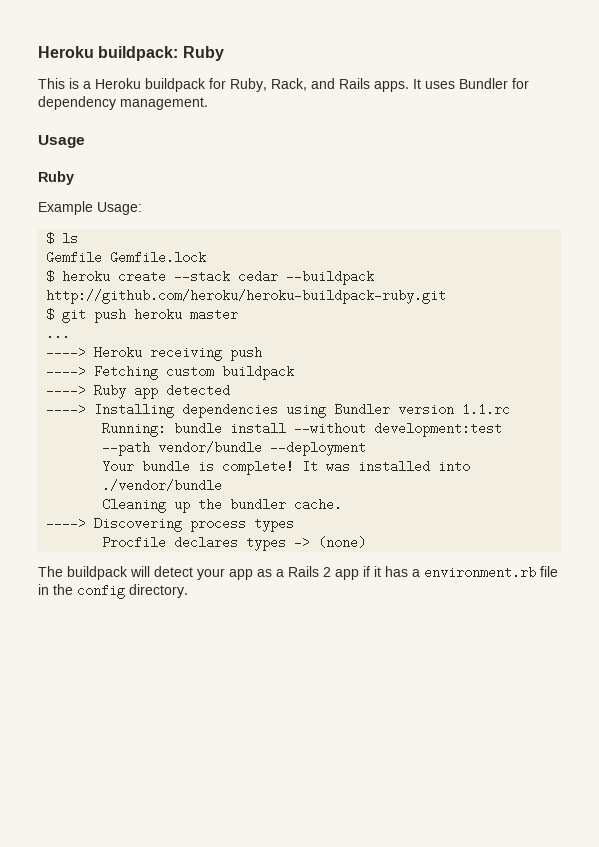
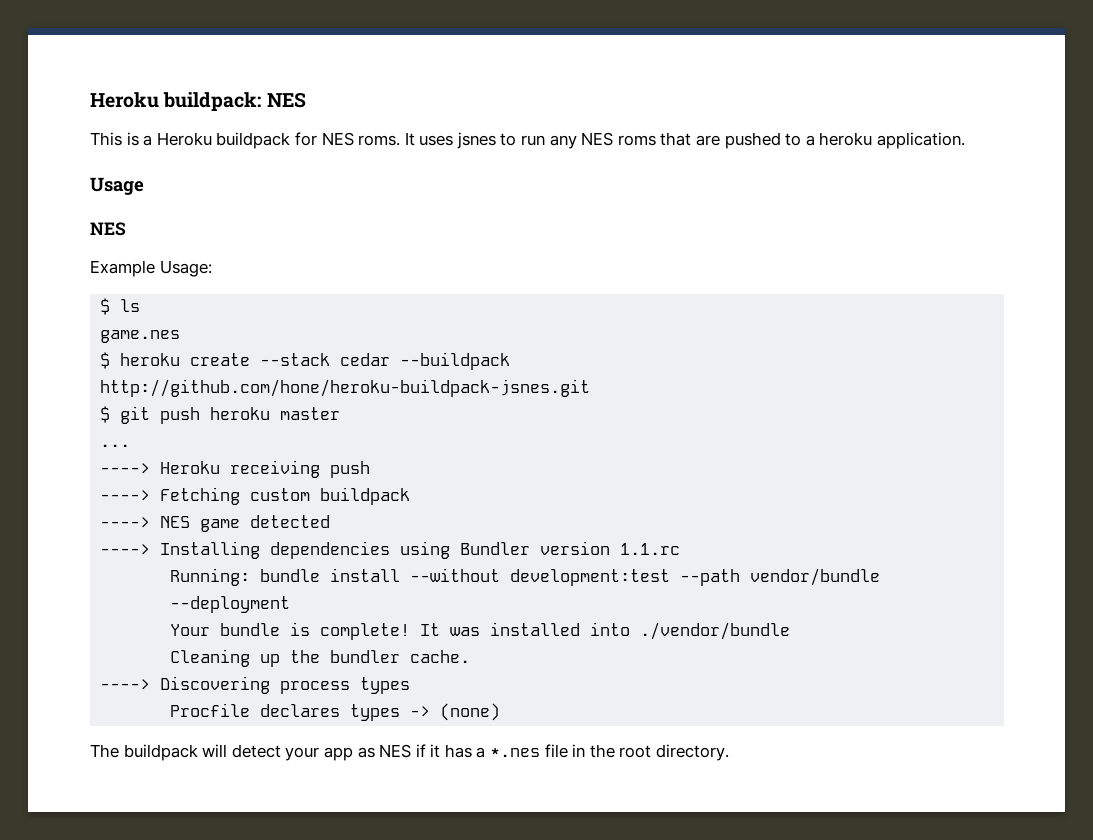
- Heroku buildpack: Ruby
+ Heroku buildpack: NES
- This is a Heroku buildpack for Ruby, Rack, and Rails apps. It uses Bundler for dependency management.
+ This is a Heroku buildpack for NES roms. It uses jsnes to run any NES roms that are pushed to a heroku application.
  Usage
- Ruby
+ NES
- Gemfile Gemfile.lock
+ game.nes
- $ heroku create --stack cedar --buildpack http://github.com/heroku/heroku-buildpack-ruby.git
+ $ heroku create --stack cedar --buildpack http://github.com/hone/heroku-buildpack-jsnes.git
- ----> Ruby app detected
+ ----> NES game detected
- The buildpack will detect your app as a Rails 2 app if it has a environment.rb file in the config directory.
+ The buildpack will detect your app as NES if it has a *.nes file in the root directory.

